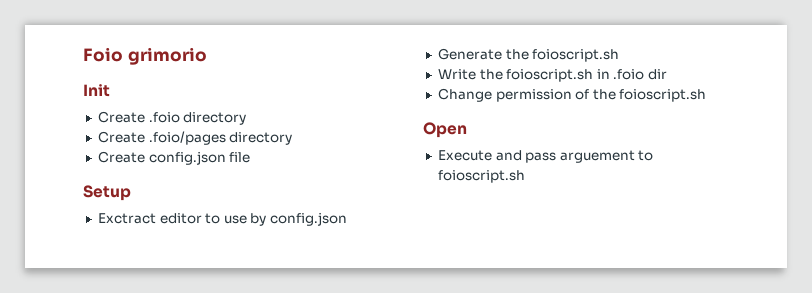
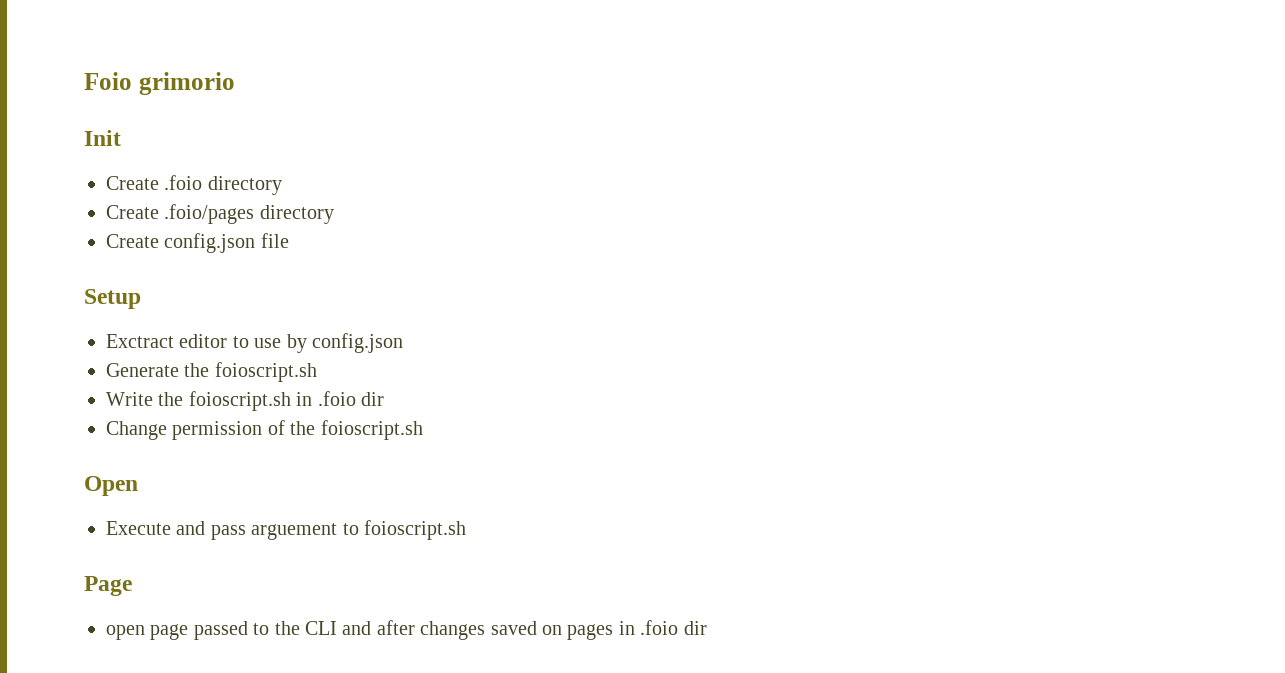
+ Page
+ open page passed to the CLI and after changes saved on pages in .foio dir

